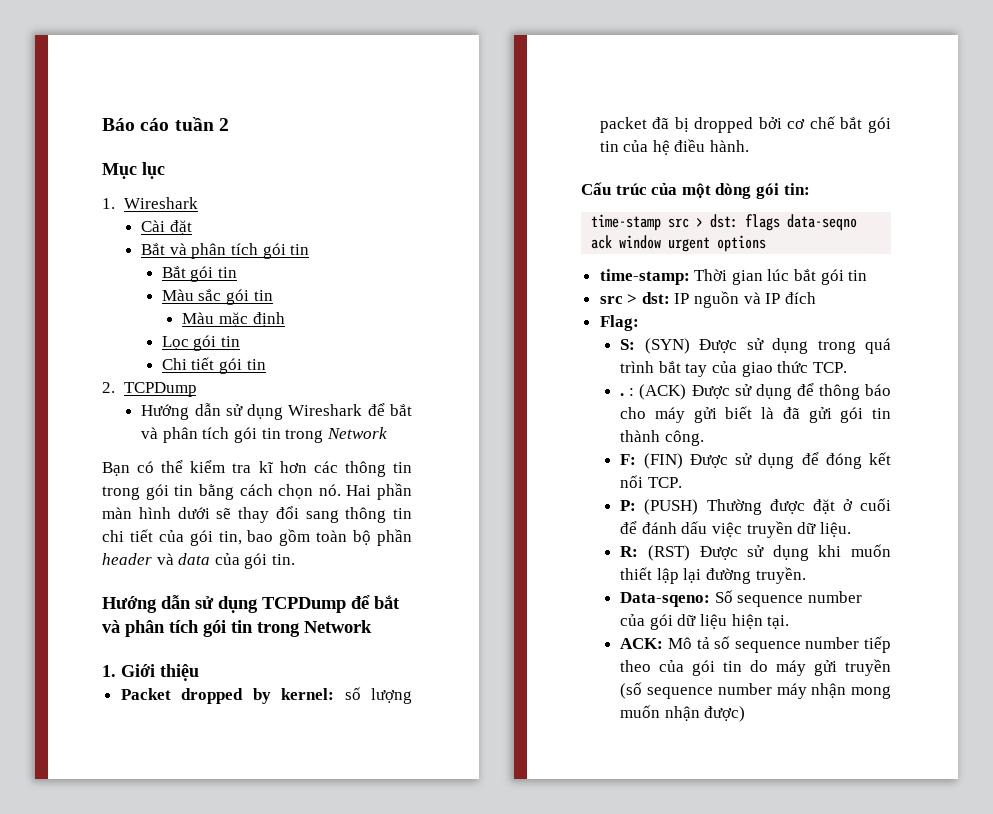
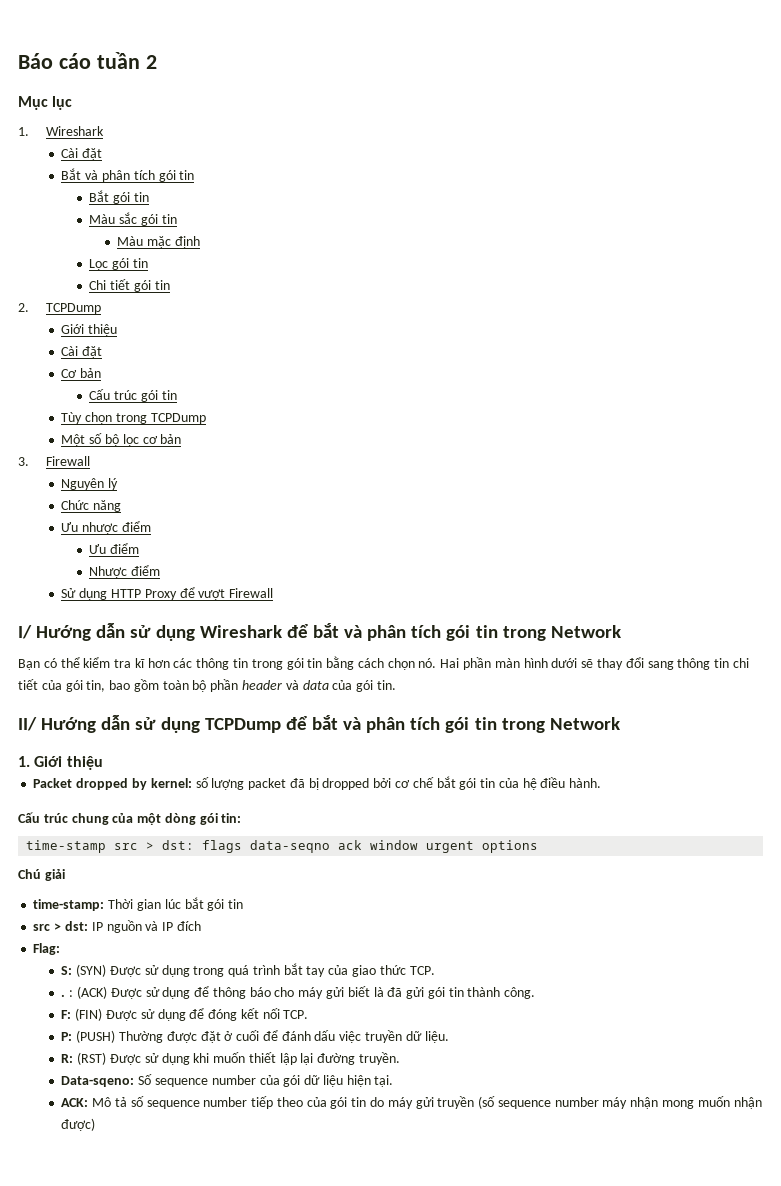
  2. TCPDump
- Hướng dẫn sử dụng Wireshark để bắt và phân tích gói tin trong Network
+ Giới thiệu
+ Cài đặt
+ Cơ bản
+ Cấu trúc gói tin
+ Tùy chọn trong TCPDump
+ Một số bộ lọc cơ bản
+ 3. Firewall
+ Nguyên lý
+ Chức năng
+ Ưu nhược điểm
+ Ưu điểm
+ Nhược điểm
+ Sử dụng HTTP Proxy để vượt Firewall
+ I/ Hướng dẫn sử dụng Wireshark để bắt và phân tích gói tin trong Network
- Hướng dẫn sử dụng TCPDump để bắt và phân tích gói tin trong Network
+ II/ Hướng dẫn sử dụng TCPDump để bắt và phân tích gói tin trong Network
- Cấu trúc của một dòng gói tin:
+ Cấu trúc chung của một dòng gói tin:
+ Chú giải

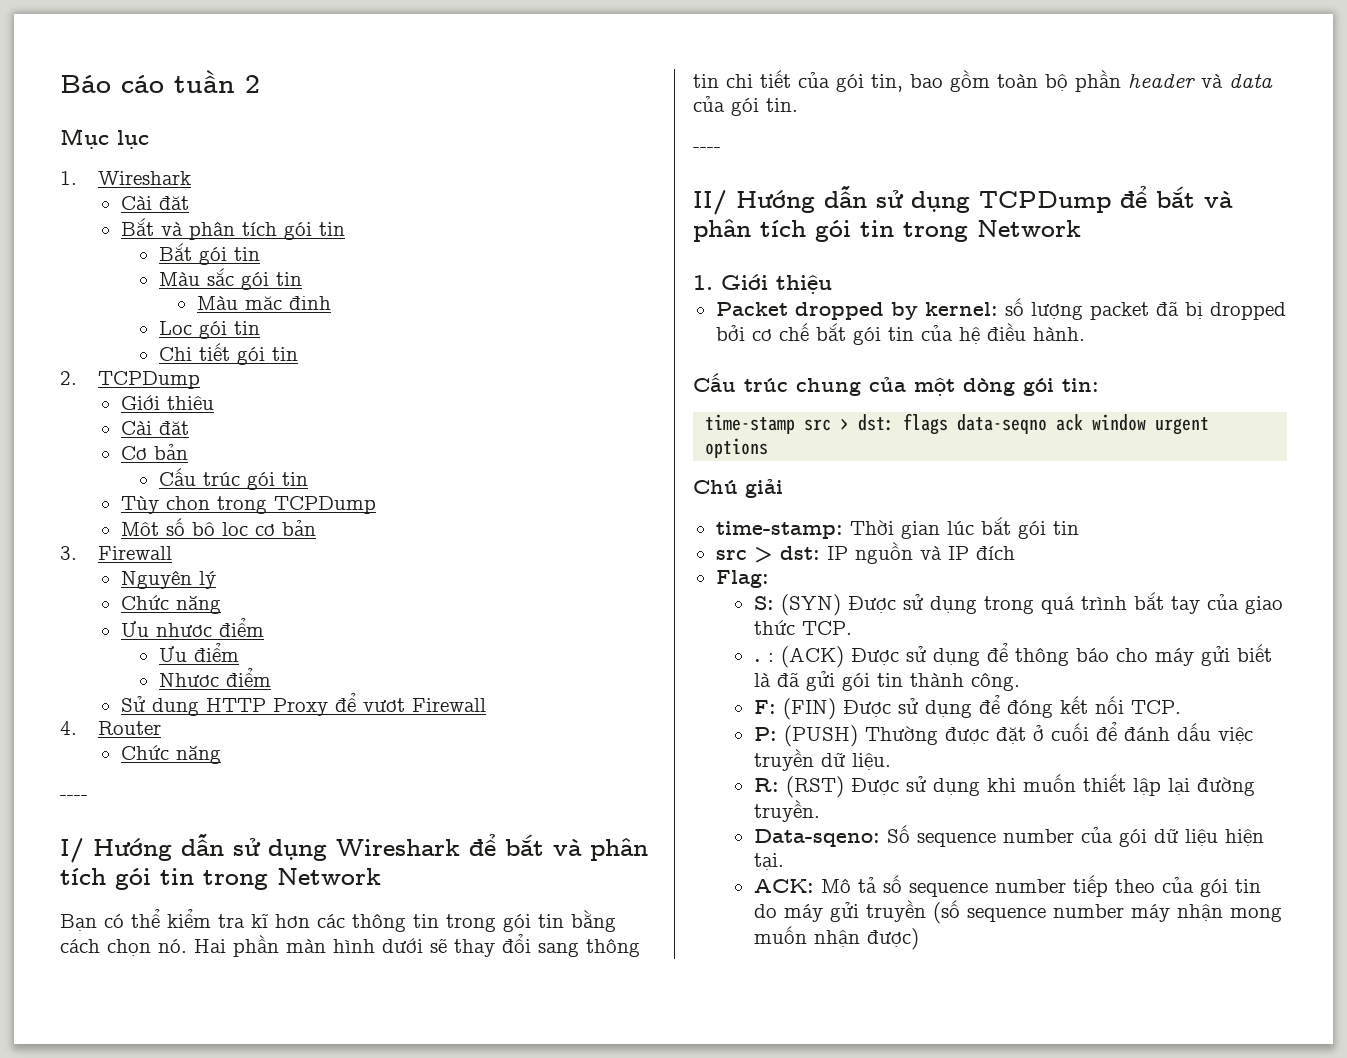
+ 4. Router
+ Chức năng
+ ----
  Hai phần màn hình dưới sẽ thay đổi sang thông tin chi tiết của gói tin, bao gồm toàn bộ phần header và data của gói tin.
+ ----

